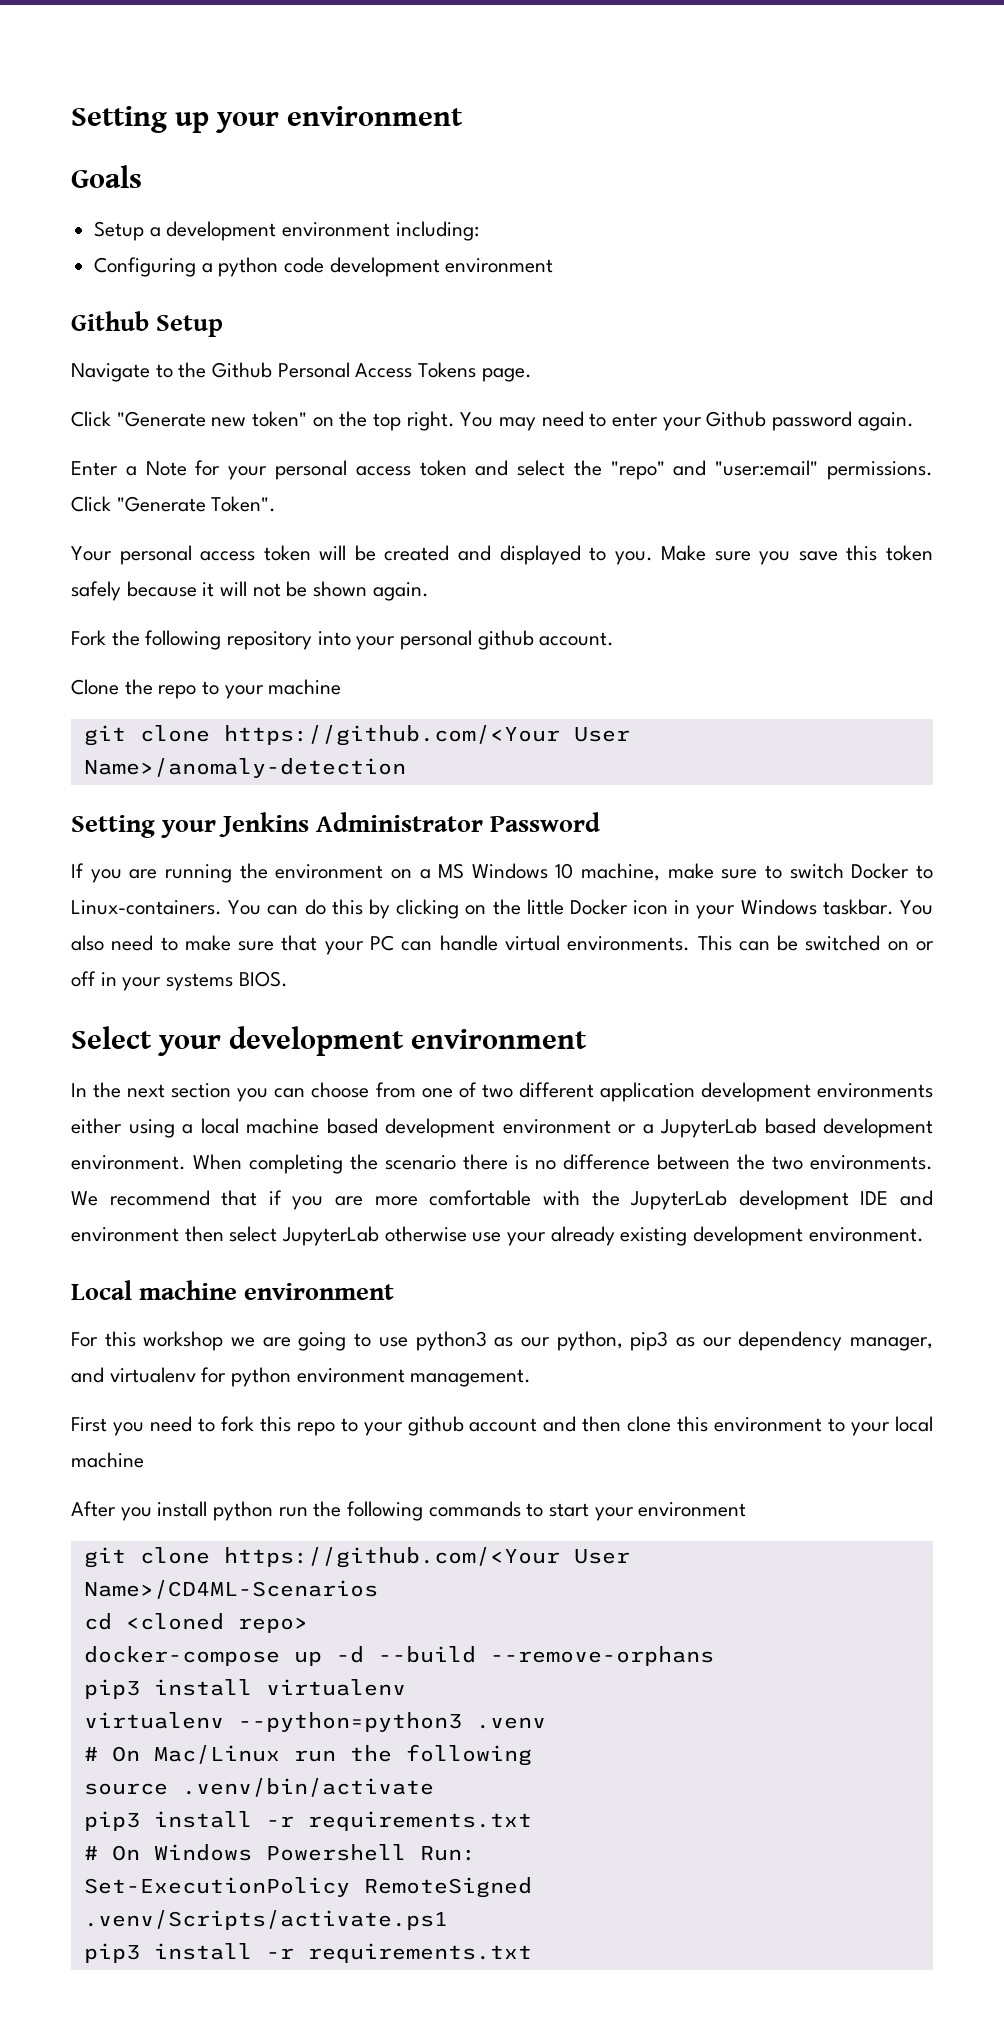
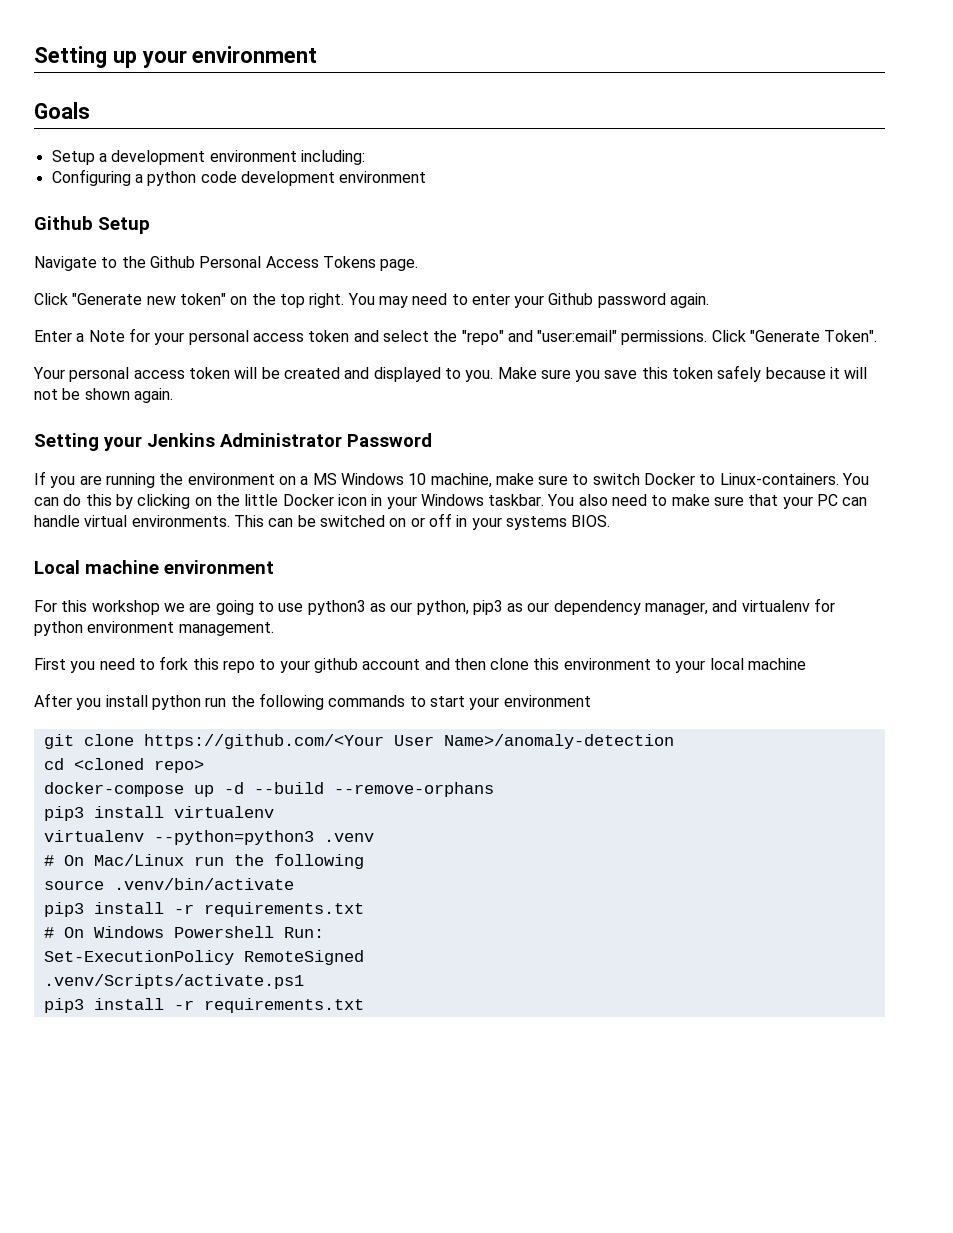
- Fork the following repository into your personal github account.
- Clone the repo to your machine
- git clone https://github.com/<Your User Name>/anomaly-detection
- Select your development environment
- In the next section you can choose from one of two different application development environments either using a local machine based development environment or a JupyterLab based development environment. When completing the scenario there is no difference between the two environments. We recommend that if you are more comfortable with the JupyterLab development IDE and environment then select JupyterLab otherwise use your already existing development environment.
- git clone https://github.com/<Your User Name>/CD4ML-Scenarios
+ git clone https://github.com/<Your User Name>/anomaly-detection

